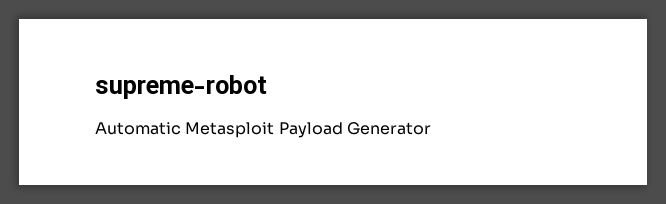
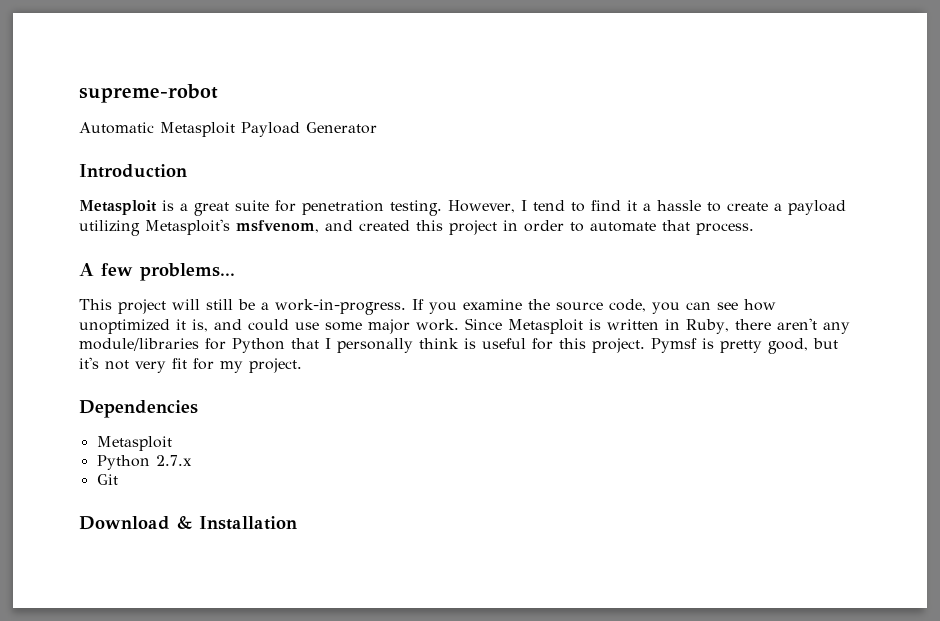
+ Introduction
+ Metasploit is a great suite for penetration testing. However, I tend to find it a hassle to create a payload utilizing Metasploit's msfvenom, and created this project in order to automate that process.
+ A few problems...
+ This project will still be a work-in-progress. If you examine the source code, you can see how unoptimized it is, and could use some major work. Since Metasploit is written in Ruby, there aren't any module/libraries for Python that I personally think is useful for this project. Pymsf is pretty good, but it's not very fit for my project.
+ Dependencies
+ Metasploit
+ Python 2.7.x
+ Git
+ Download & Installation

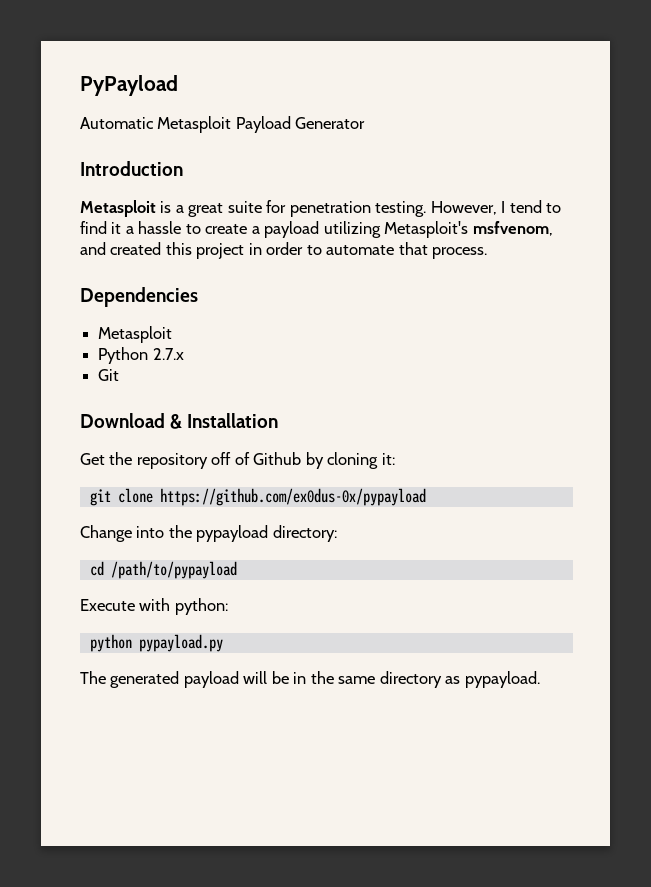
- supreme-robot
+ PyPayload
- A few problems...
- This project will still be a work-in-progress. If you examine the source code, you can see how unoptimized it is, and could use some major work. Since Metasploit is written in Ruby, there aren't any module/libraries for Python that I personally think is useful for this project. Pymsf is pretty good, but it's not very fit for my project.
+ Get the repository off of Github by cloning it:
+ git clone https://github.com/ex0dus-0x/pypayload
+ Change into the pypayload directory:
+ cd /path/to/pypayload
+ Execute with python:
+ python pypayload.py
+ The generated payload will be in the same directory as pypayload.

